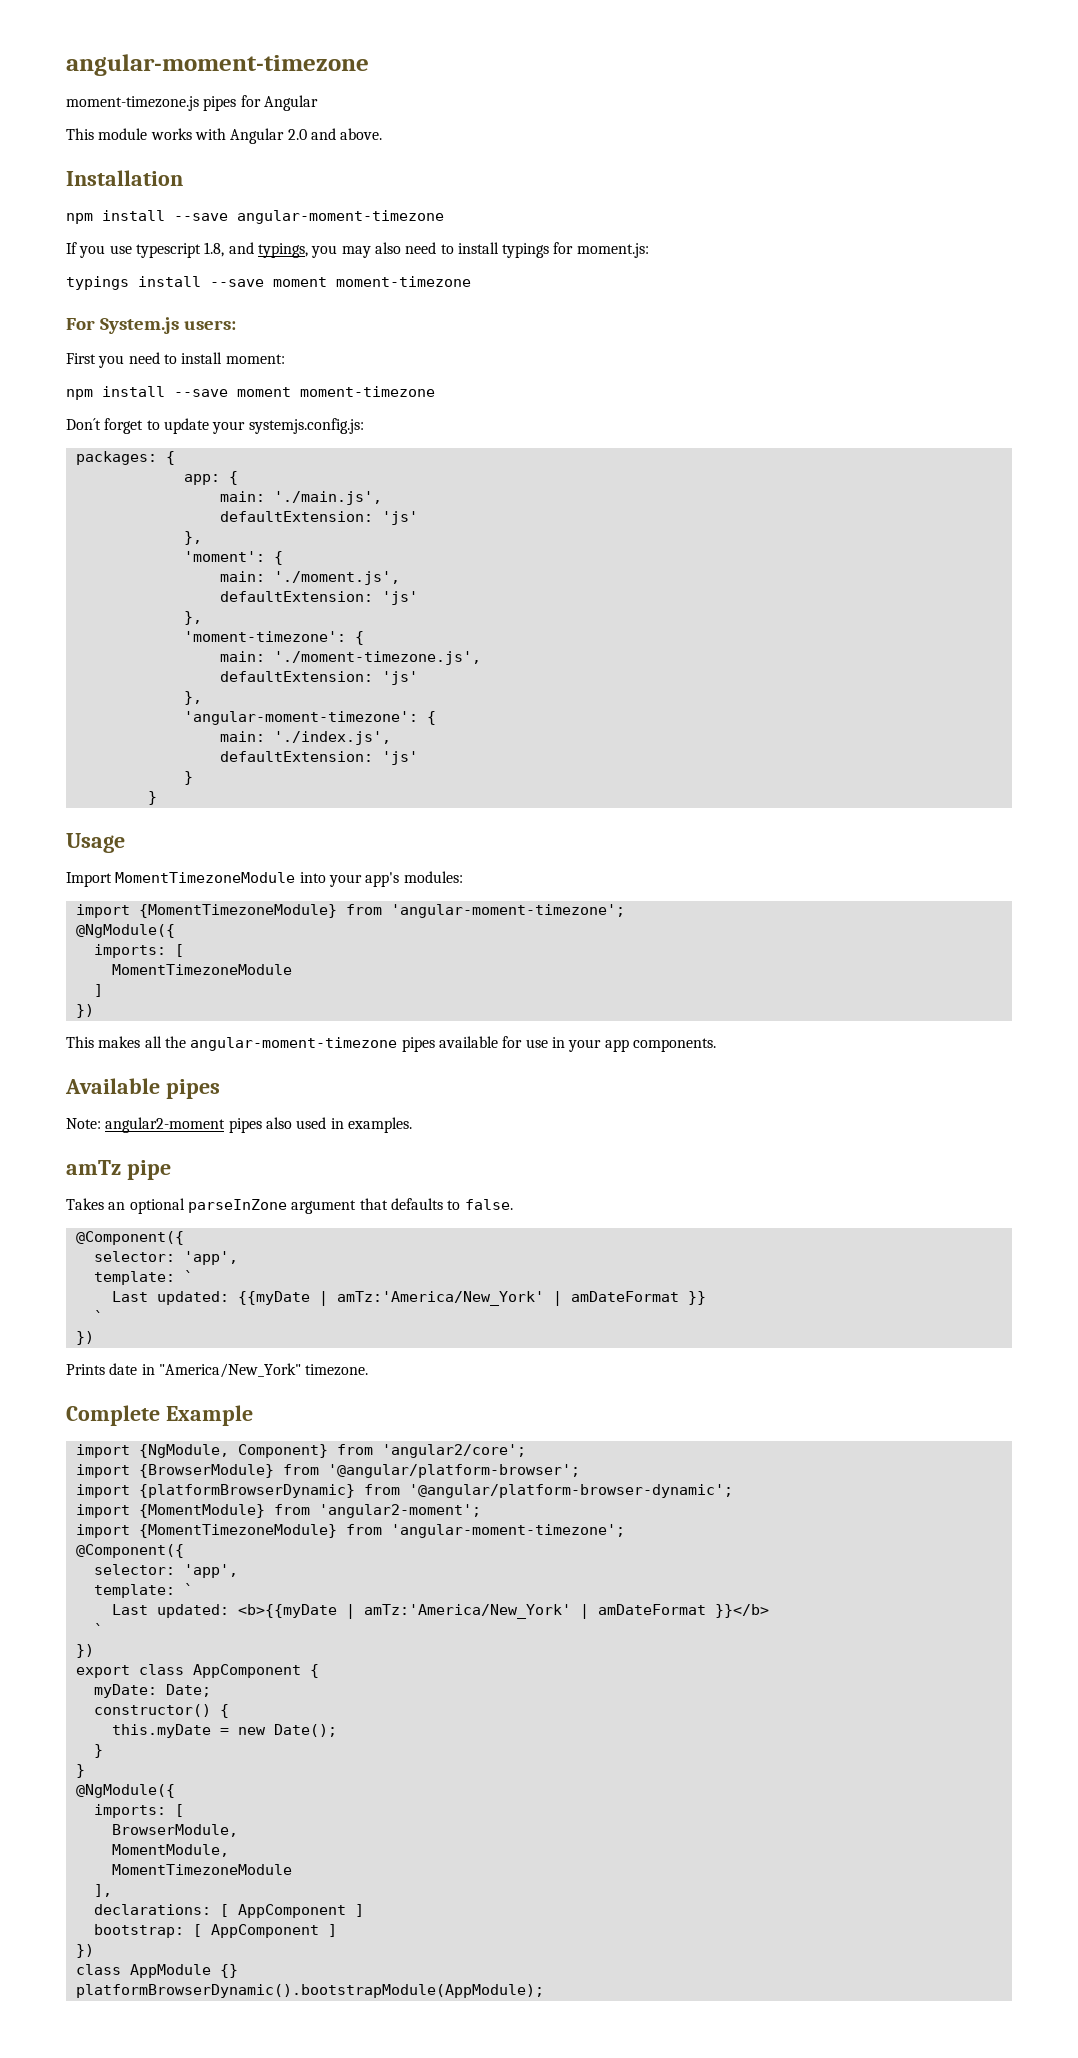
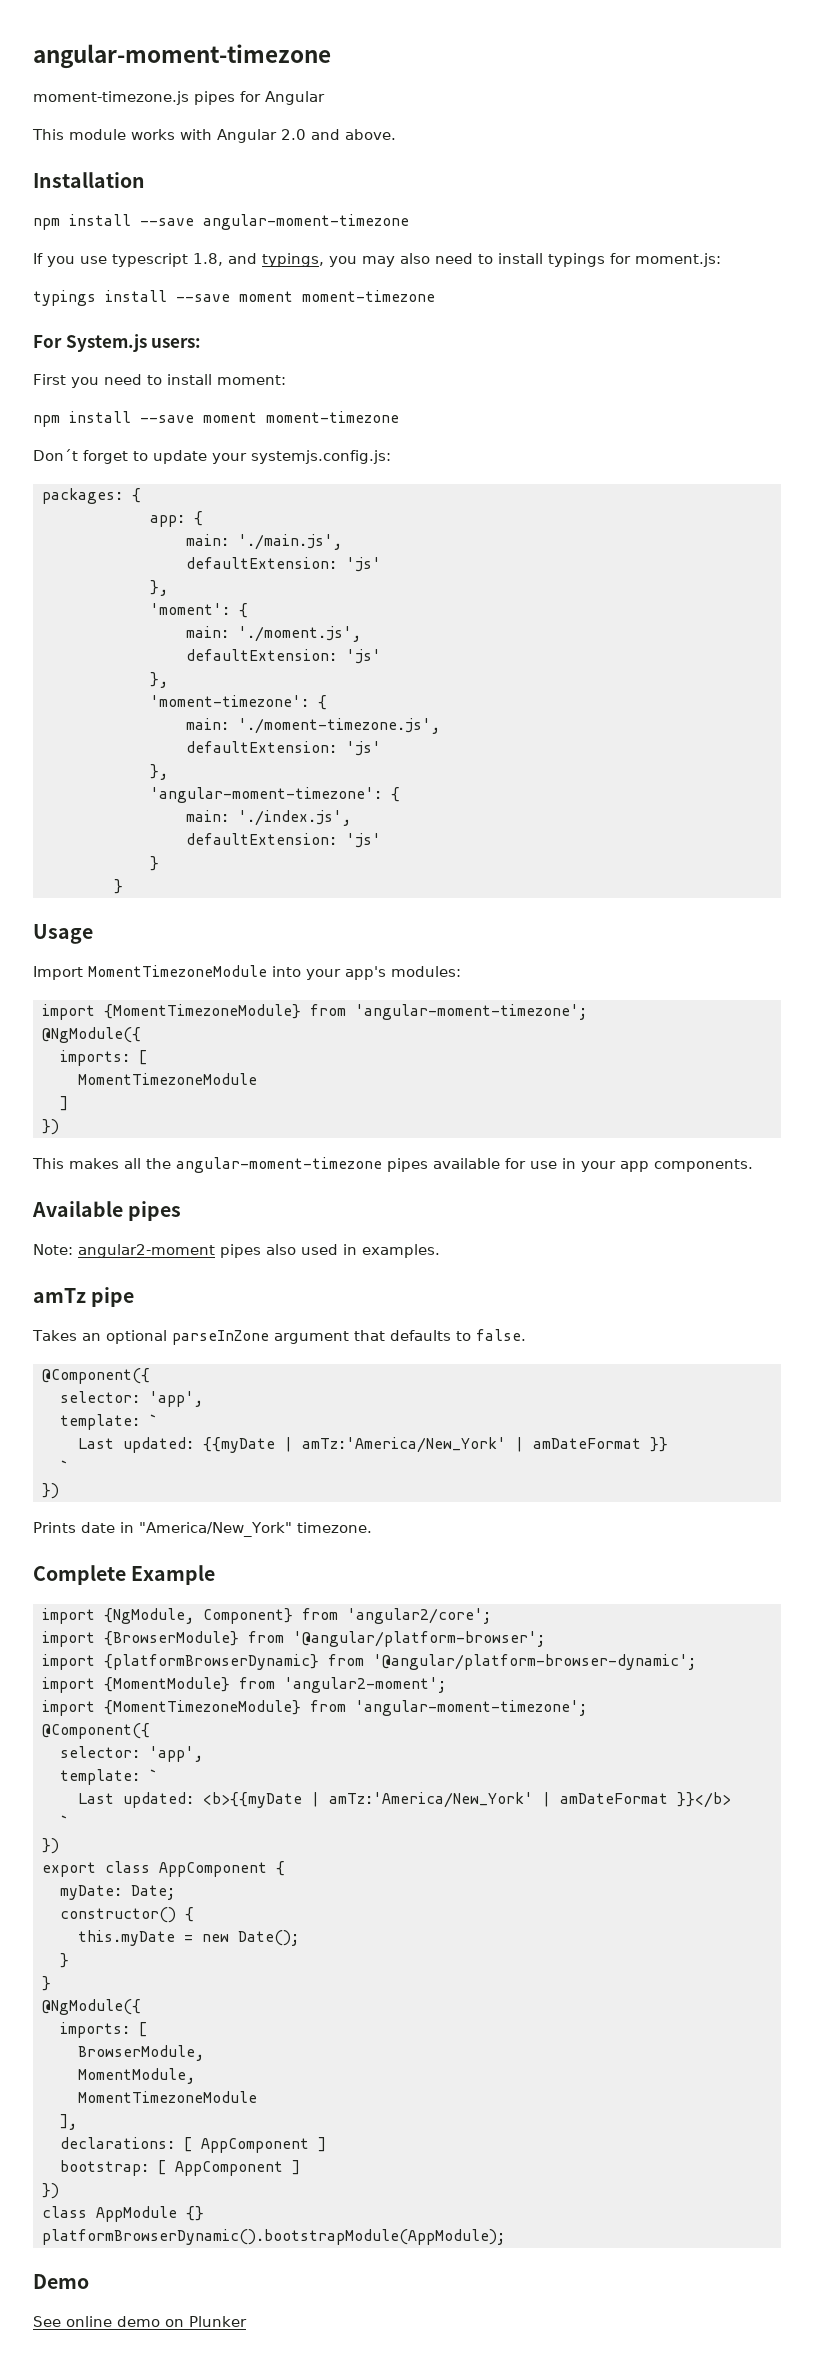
+ Demo
+ See online demo on Plunker

